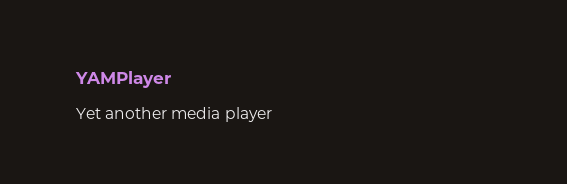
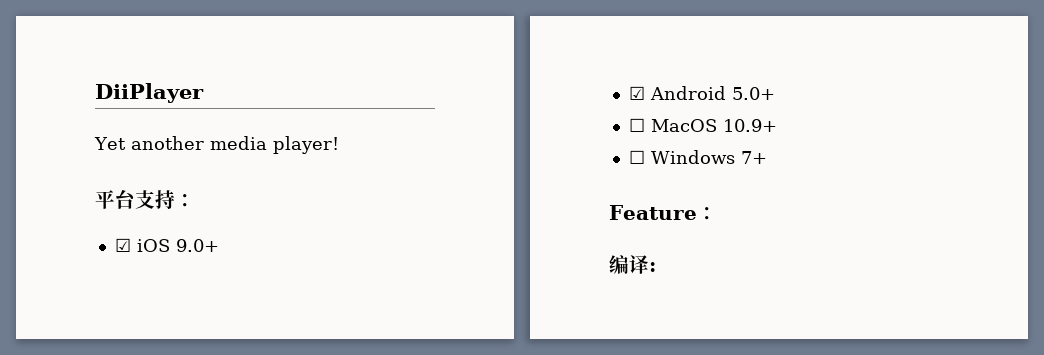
- YAMPlayer
+ DiiPlayer
- Yet another media player
+ Yet another media player!
+ 平台支持：
+ ☑ iOS 9.0+
+ ☑ Android 5.0+
+ ☐ MacOS 10.9+
+ ☐ Windows 7+
+ Feature：
+ 编译:

